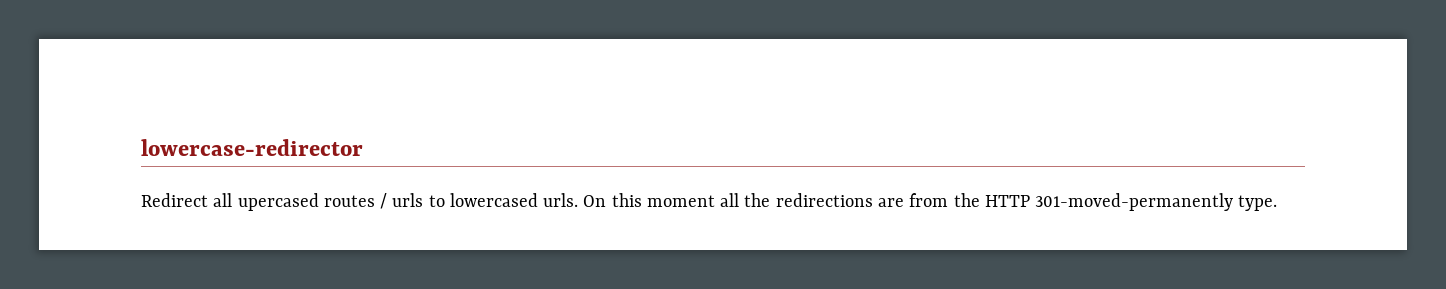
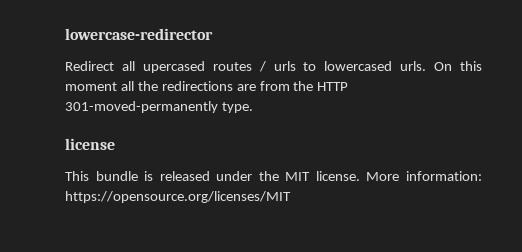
+ license
+ This bundle is released under the MIT license. More information: https://opensource.org/licenses/MIT

